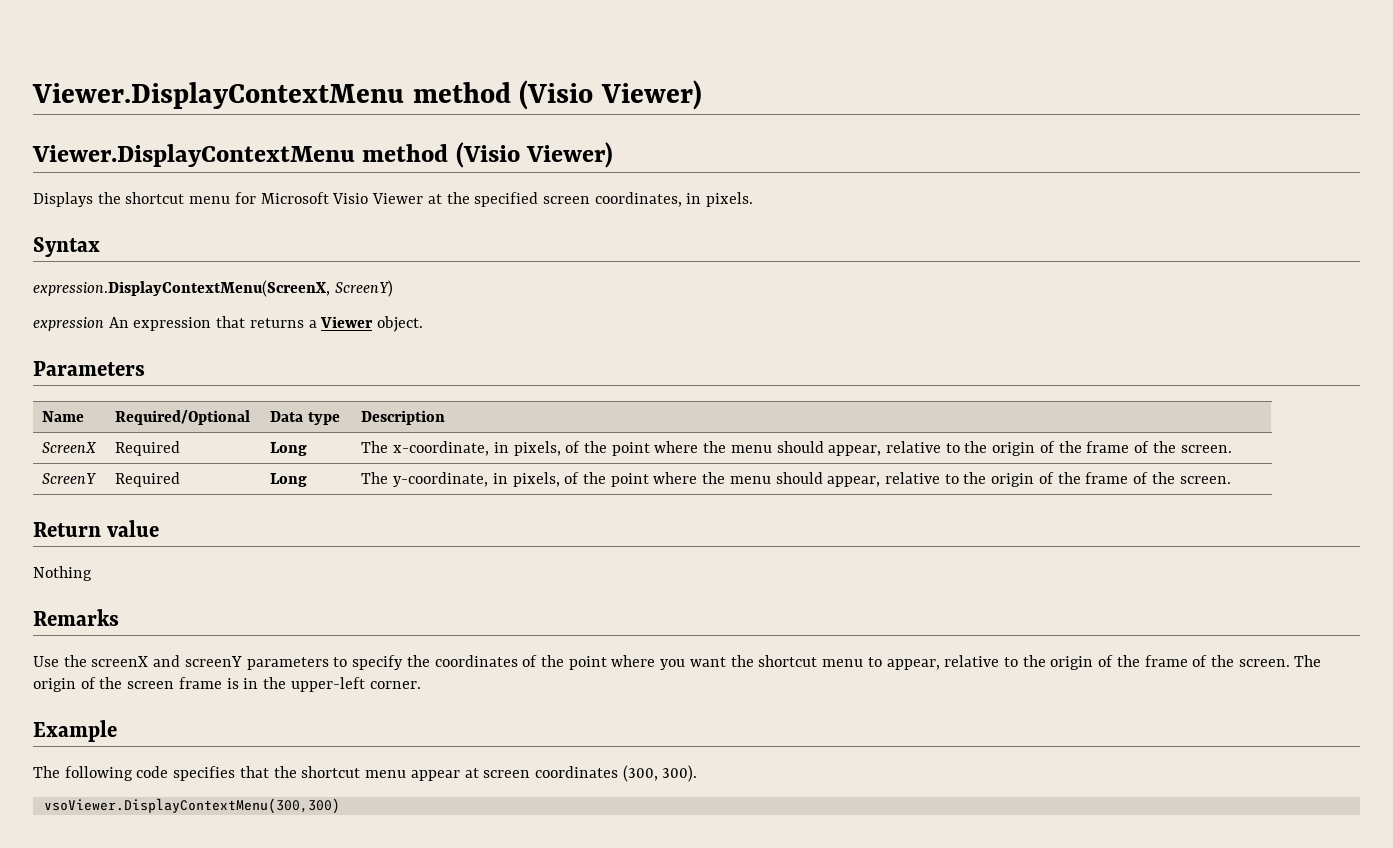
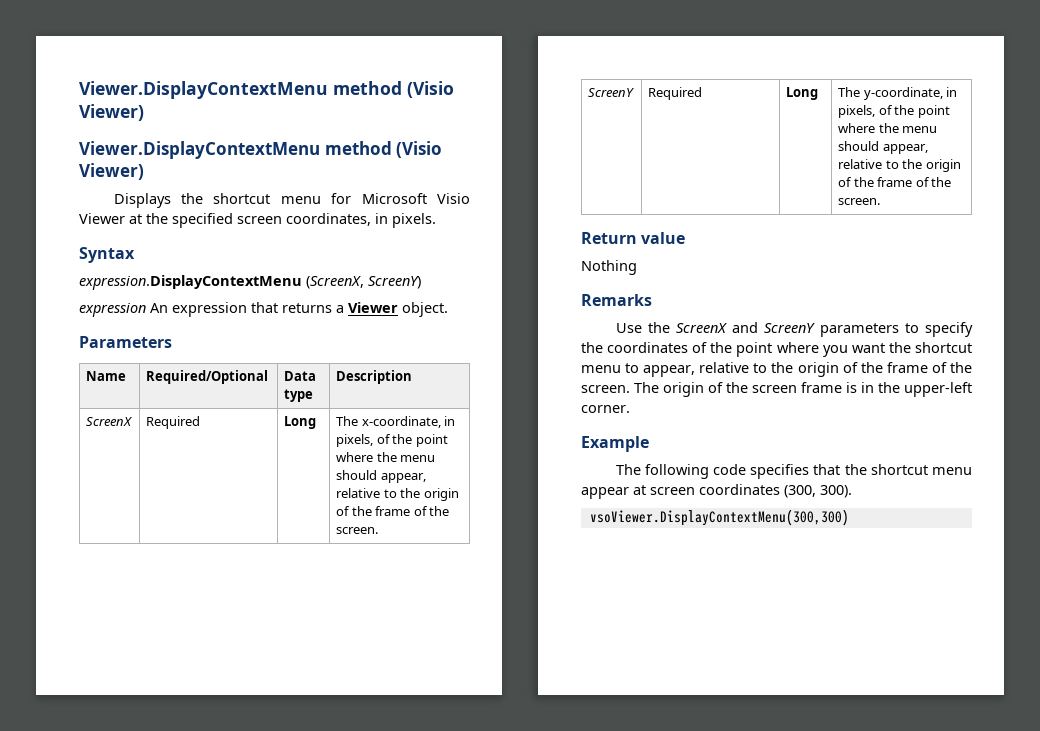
- expression.DisplayContextMenu(ScreenX, ScreenY)
+ expression.DisplayContextMenu (ScreenX, ScreenY)
- Use the screenX and screenY parameters to specify the coordinates of the point where you want the shortcut menu to appear, relative to the origin of the frame of the screen.
+ Use the ScreenX and ScreenY parameters to specify the coordinates of the point where you want the shortcut menu to appear, relative to the origin of the frame of the screen.

